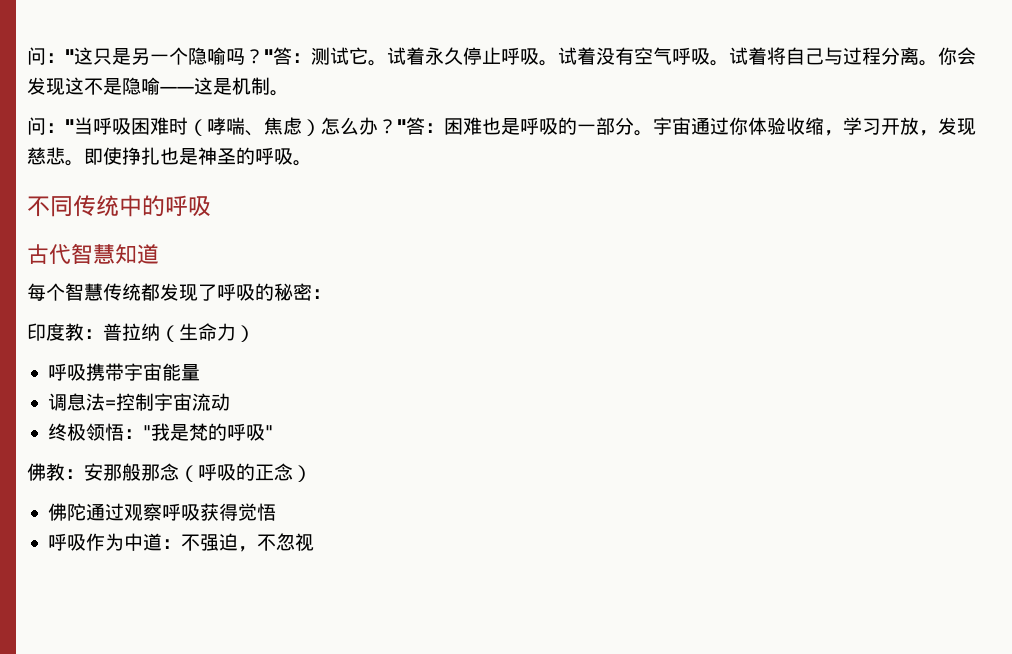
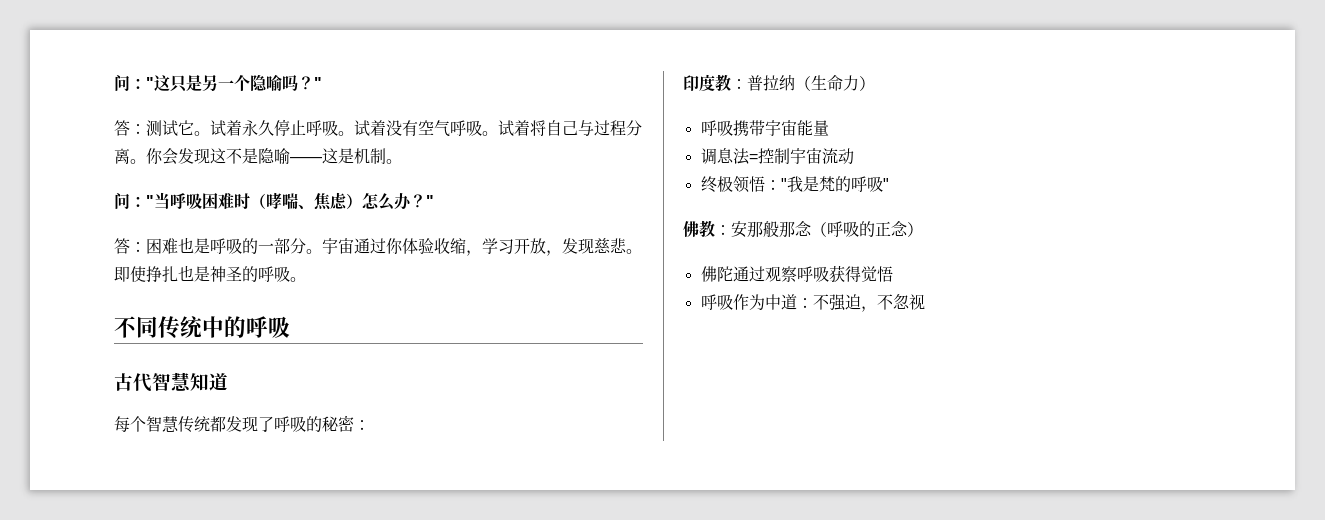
- 问："这只是另一个隐喻吗？"答：测试它。
+ 问："这只是另一个隐喻吗？"
+ 答：测试它。
- 问："当呼吸困难时（哮喘、焦虑）怎么办？"答：困难也是呼吸的一部分。
+ 问："当呼吸困难时（哮喘、焦虑）怎么办？"
+ 答：困难也是呼吸的一部分。

